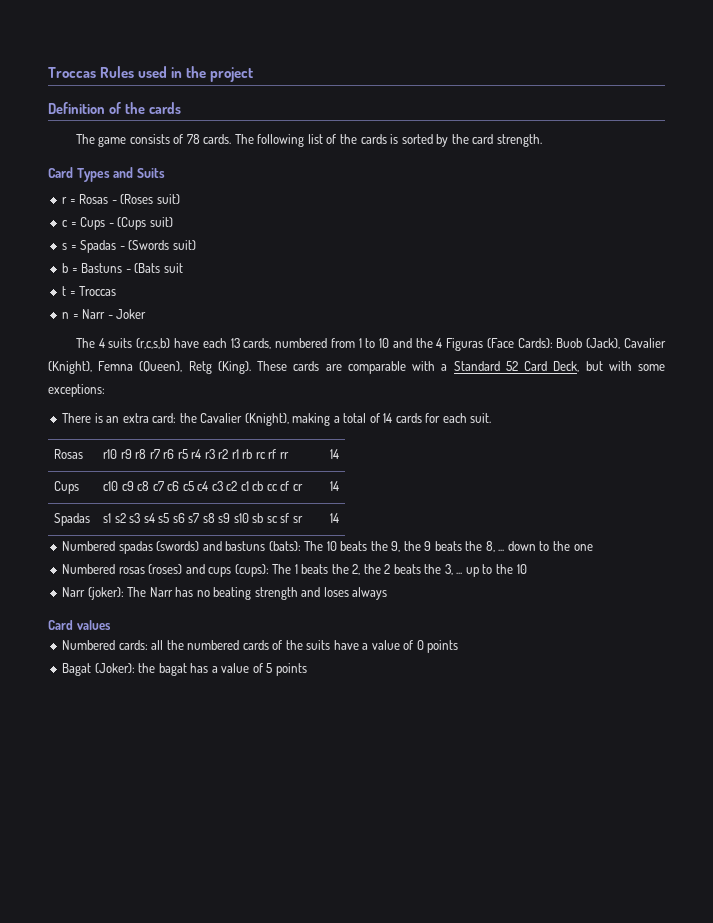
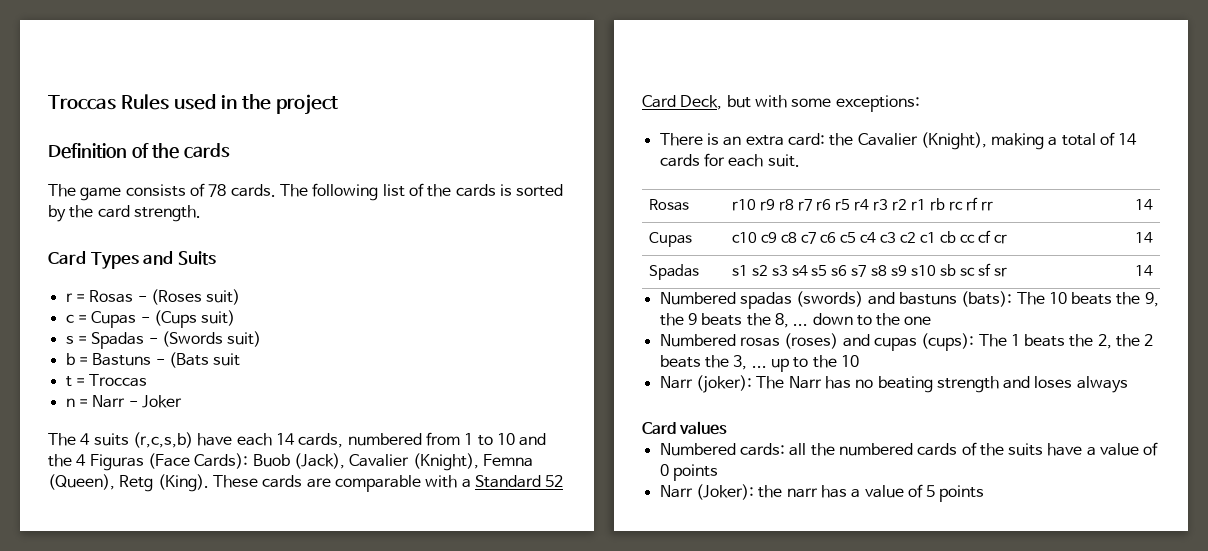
- c = Cups - (Cups suit)
+ c = Cupas - (Cups suit)
- The 4 suits (r,c,s,b) have each 13 cards, numbered from 1 to 10 and the 4 Figuras (Face Cards): Buob (Jack), Cavalier (Knight), Femna (Queen), Retg (King).
+ The 4 suits (r,c,s,b) have each 14 cards, numbered from 1 to 10 and the 4 Figuras (Face Cards): Buob (Jack), Cavalier (Knight), Femna (Queen), Retg (King).
- Cups | c10 c9 c8 c7 c6 c5 c4 c3 c2 c1 cb cc cf cr | 14
+ Cupas | c10 c9 c8 c7 c6 c5 c4 c3 c2 c1 cb cc cf cr | 14
- Numbered rosas (roses) and cups (cups): The 1 beats the 2, the 2 beats the 3, ... up to the 10
+ Numbered rosas (roses) and cupas (cups): The 1 beats the 2, the 2 beats the 3, ... up to the 10
- Bagat (Joker): the bagat has a value of 5 points
+ Narr (Joker): the narr has a value of 5 points

